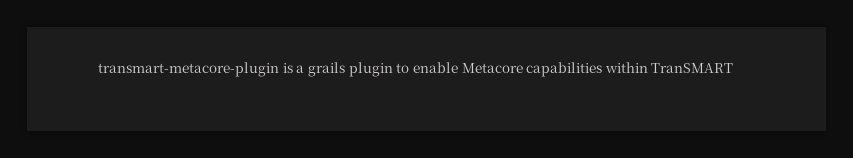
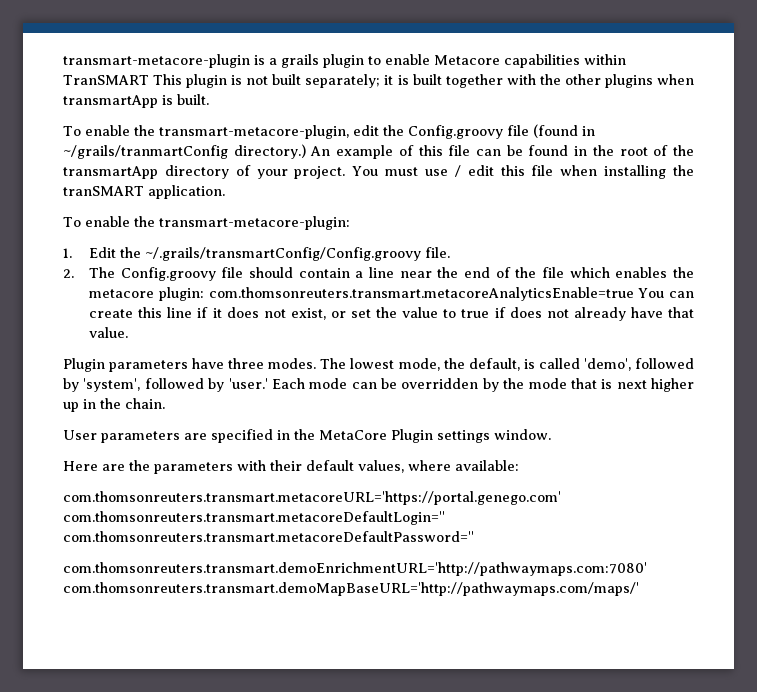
- transmart-metacore-plugin is a grails plugin to enable Metacore capabilities within TranSMART
+ transmart-metacore-plugin is a grails plugin to enable Metacore capabilities within TranSMART This plugin is not built separately; it is built together with the other plugins when transmartApp is built.
+ To enable the transmart-metacore-plugin, edit the Config.groovy file (found in ~/grails/tranmartConfig directory.) An example of this file can be found in the root of the transmartApp directory of your project. You must use / edit this file when installing the tranSMART application.
+ To enable the transmart-metacore-plugin:
+ 1. Edit the ~/.grails/transmartConfig/Config.groovy file.
+ 2. The Config.groovy file should contain a line near the end of the file which enables the metacore plugin: com.thomsonreuters.transmart.metacoreAnalyticsEnable=true You can create this line if it does not exist, or set the value to true if does not already have that value.
+ Plugin parameters have three modes. The lowest mode, the default, is called 'demo', followed by 'system', followed by 'user.' Each mode can be overridden by the mode that is next higher up in the chain.
+ User parameters are specified in the MetaCore Plugin settings window.
+ Here are the parameters with their default values, where available:
+ com.thomsonreuters.transmart.metacoreURL='https://portal.genego.com' com.thomsonreuters.transmart.metacoreDefaultLogin='' com.thomsonreuters.transmart.metacoreDefaultPassword=''
+ com.thomsonreuters.transmart.demoEnrichmentURL='http://pathwaymaps.com:7080' com.thomsonreuters.transmart.demoMapBaseURL='http://pathwaymaps.com/maps/'

